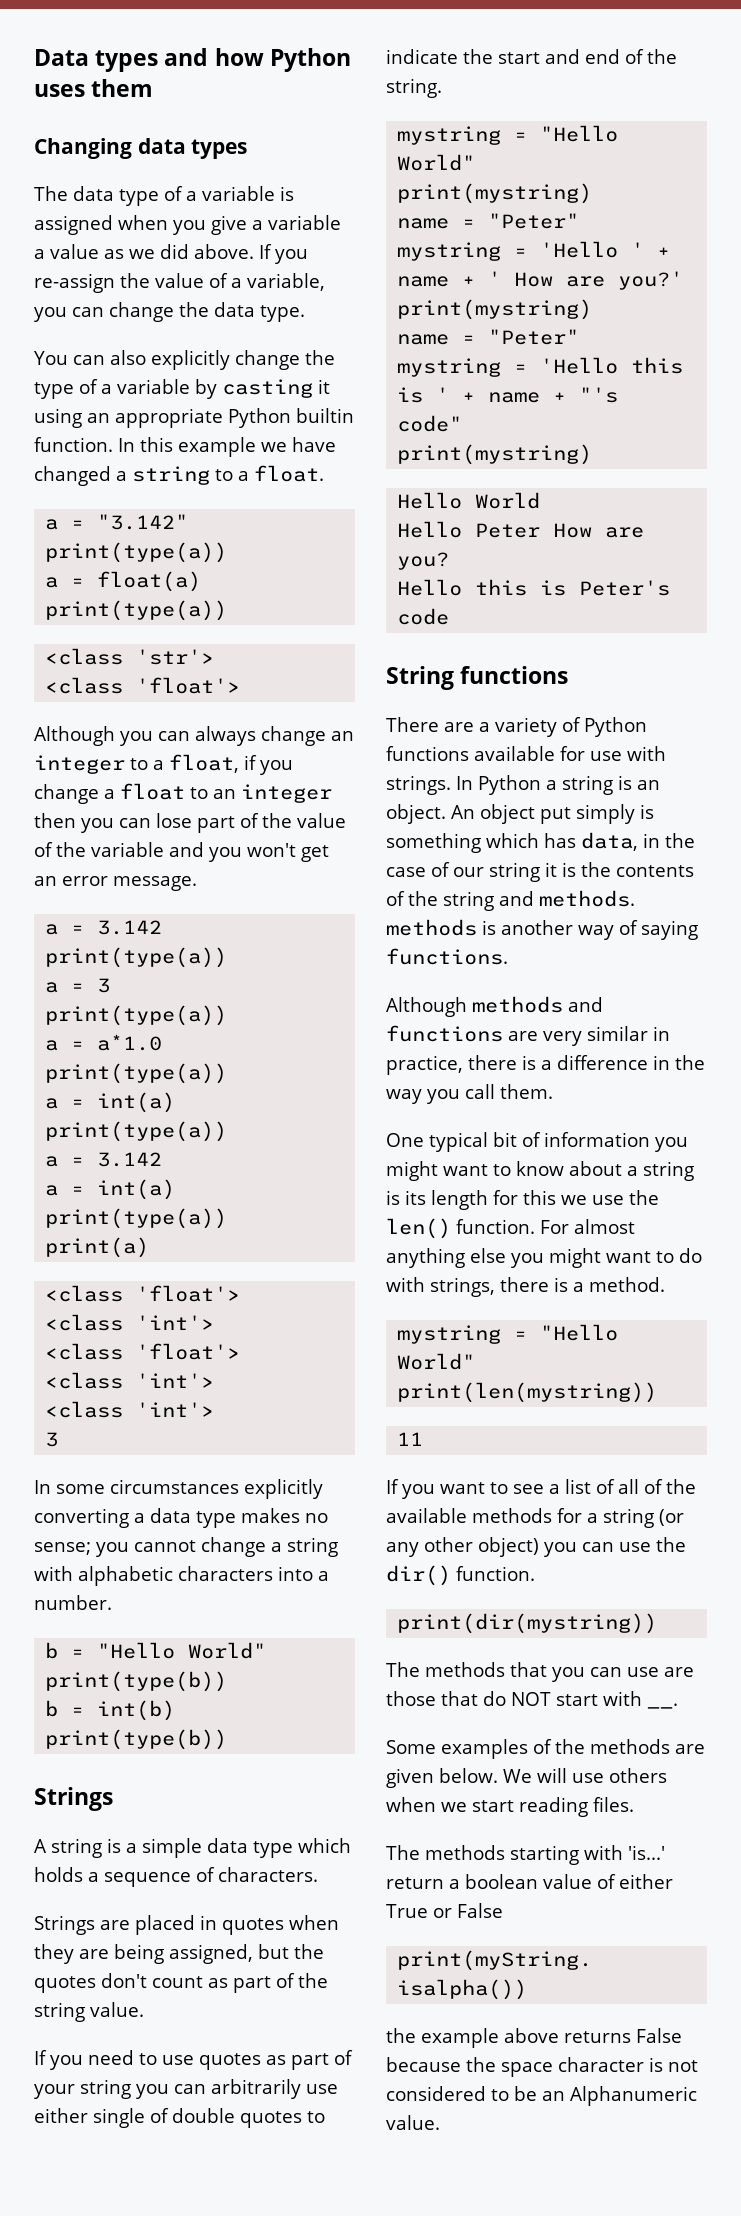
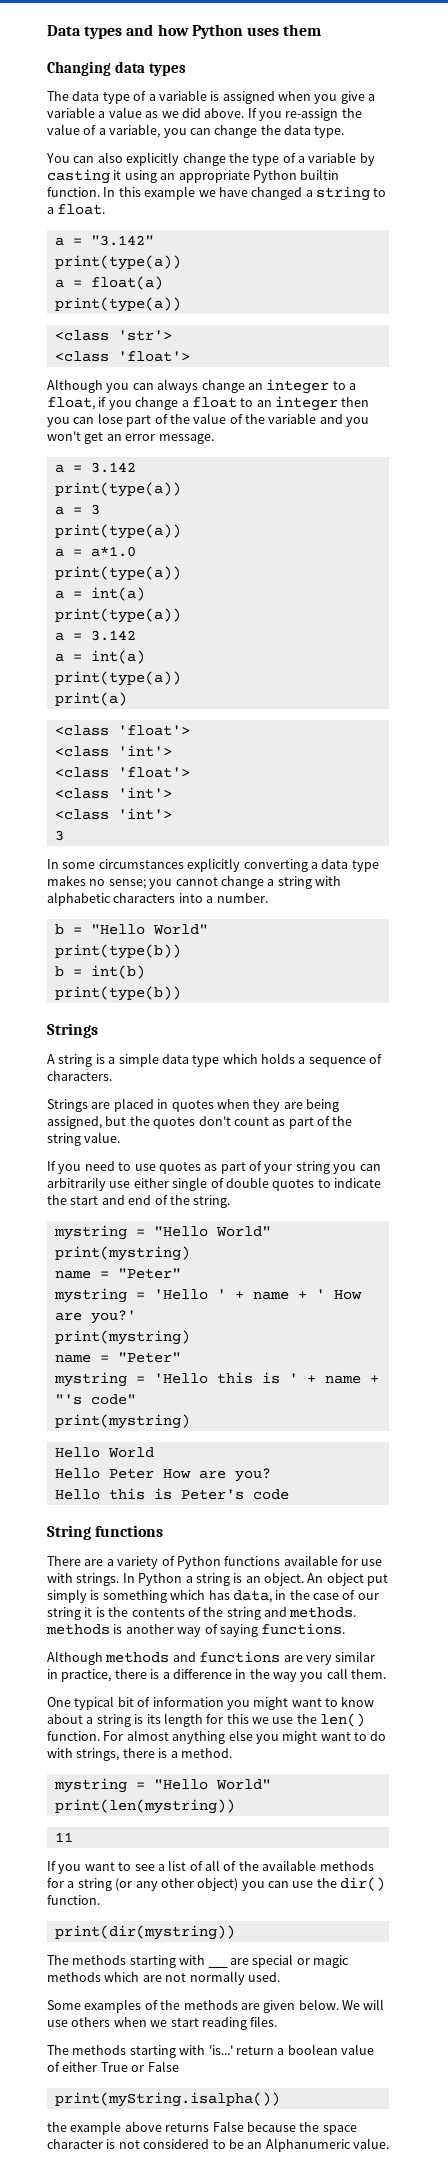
- The methods that you can use are those that do NOT start with __.
+ The methods starting with __ are special or magic methods which are not normally used.

